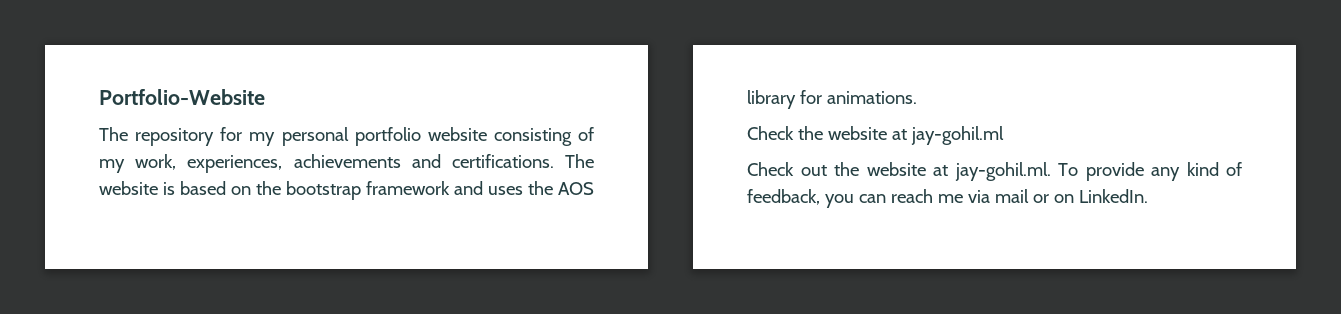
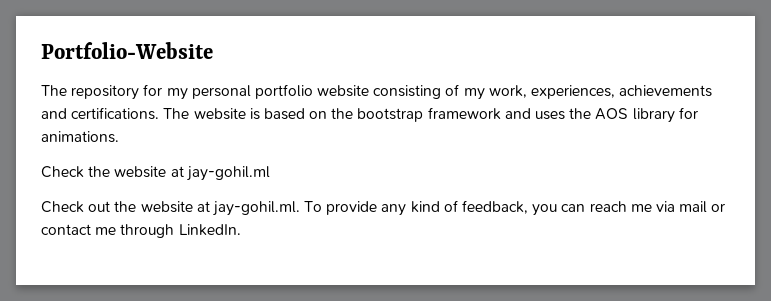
- Check out the website at jay-gohil.ml. To provide any kind of feedback, you can reach me via mail or on LinkedIn.
+ Check out the website at jay-gohil.ml. To provide any kind of feedback, you can reach me via mail or contact me through LinkedIn.

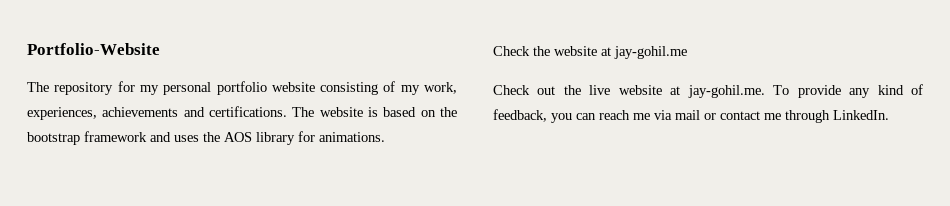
- Check the website at jay-gohil.ml
+ Check the website at jay-gohil.me
- Check out the website at jay-gohil.ml. To provide any kind of feedback, you can reach me via mail or contact me through LinkedIn.
+ Check out the live website at jay-gohil.me. To provide any kind of feedback, you can reach me via mail or contact me through LinkedIn.

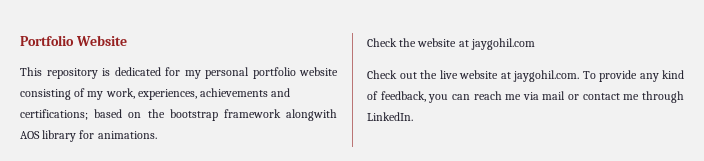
- Portfolio-Website
- The repository for my personal portfolio website consisting of my work, experiences, achievements and certifications. The website is based on the bootstrap framework and uses the AOS library for animations.
+ Portfolio Website
+ This repository is dedicated for my personal portfolio website consisting of my work, experiences, achievements and certifications; based on the bootstrap framework alongwith AOS library for animations.
- Check the website at jay-gohil.me
+ Check the website at jaygohil.com
- Check out the live website at jay-gohil.me. To provide any kind of feedback, you can reach me via mail or contact me through LinkedIn.
+ Check out the live website at jaygohil.com. To provide any kind of feedback, you can reach me via mail or contact me through LinkedIn.

